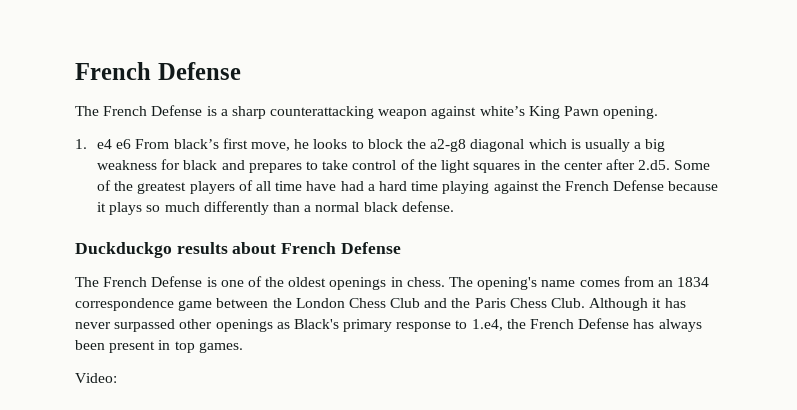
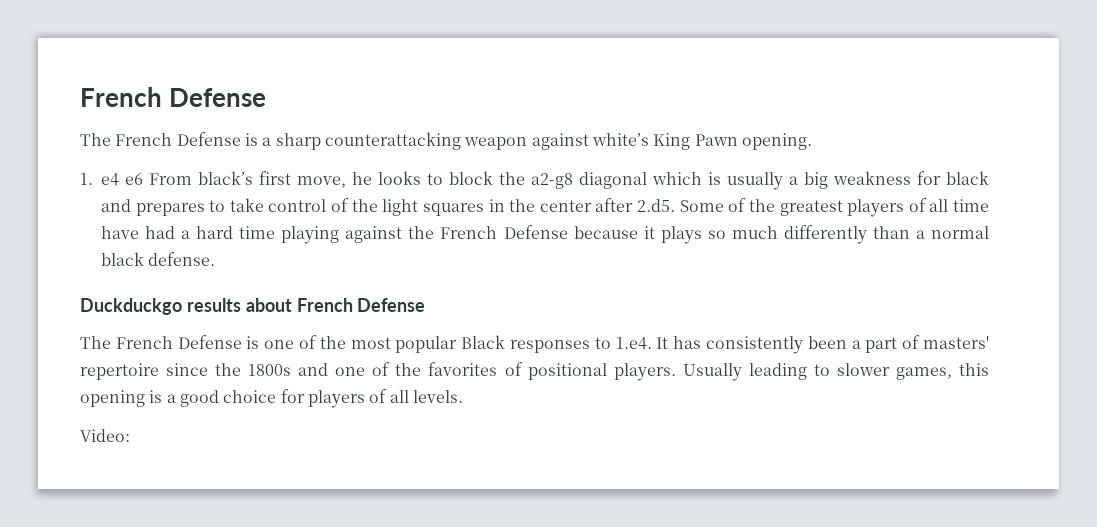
- The French Defense is one of the oldest openings in chess. The opening's name comes from an 1834 correspondence game between the London Chess Club and the Paris Chess Club. Although it has never surpassed other openings as Black's primary response to 1.e4, the French Defense has always been present in top games.
+ The French Defense is one of the most popular Black responses to 1.e4. It has consistently been a part of masters' repertoire since the 1800s and one of the favorites of positional players. Usually leading to slower games, this opening is a good choice for players of all levels.

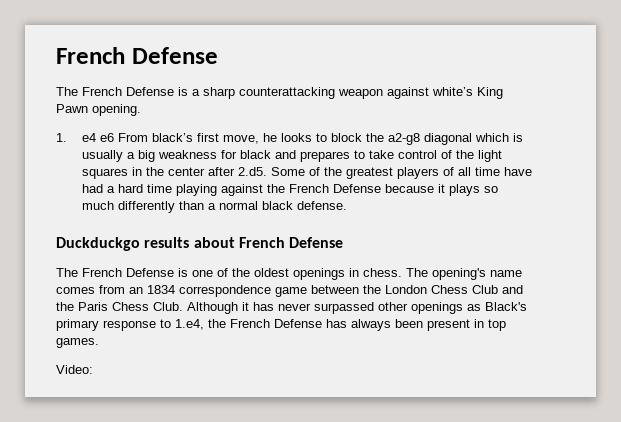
- The French Defense is one of the most popular Black responses to 1.e4. It has consistently been a part of masters' repertoire since the 1800s and one of the favorites of positional players. Usually leading to slower games, this opening is a good choice for players of all levels.
+ The French Defense is one of the oldest openings in chess. The opening's name comes from an 1834 correspondence game between the London Chess Club and the Paris Chess Club. Although it has never surpassed other openings as Black's primary response to 1.e4, the French Defense has always been present in top games.

